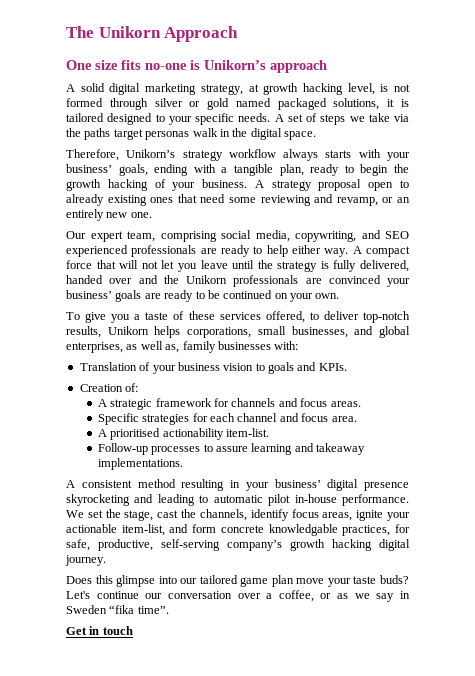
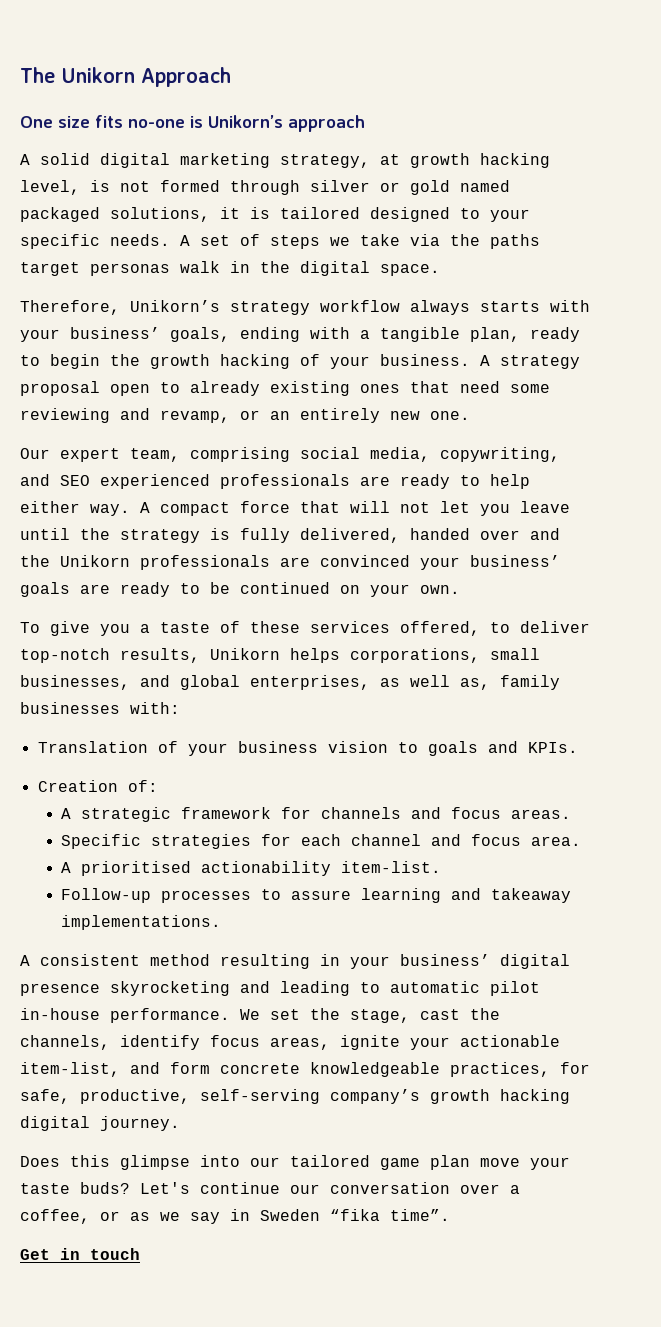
- We set the stage, cast the channels, identify focus areas, ignite your actionable item-list, and form concrete knowledgable practices, for safe, productive, self-serving company’s growth hacking digital journey.
+ We set the stage, cast the channels, identify focus areas, ignite your actionable item-list, and form concrete knowledgeable practices, for safe, productive, self-serving company’s growth hacking digital journey.

